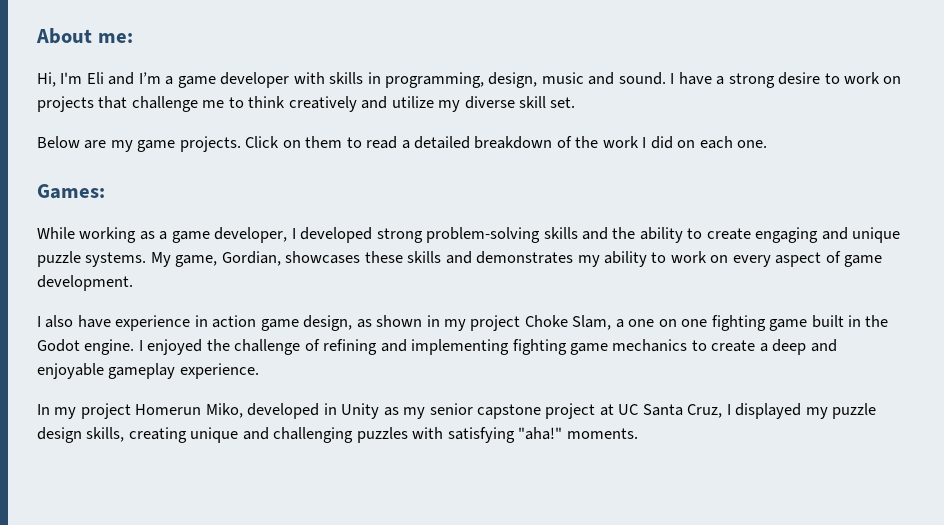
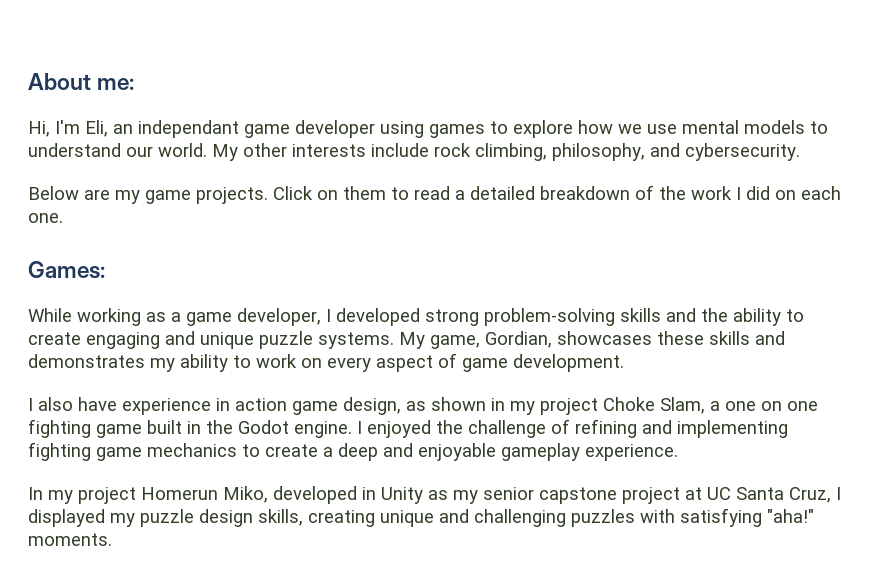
- Hi, I'm Eli and I’m a game developer with skills in programming, design, music and sound. I have a strong desire to work on projects that challenge me to think creatively and utilize my diverse skill set.
+ Hi, I'm Eli, an independant game developer using games to explore how we use mental models to understand our world. My other interests include rock climbing, philosophy, and cybersecurity.

